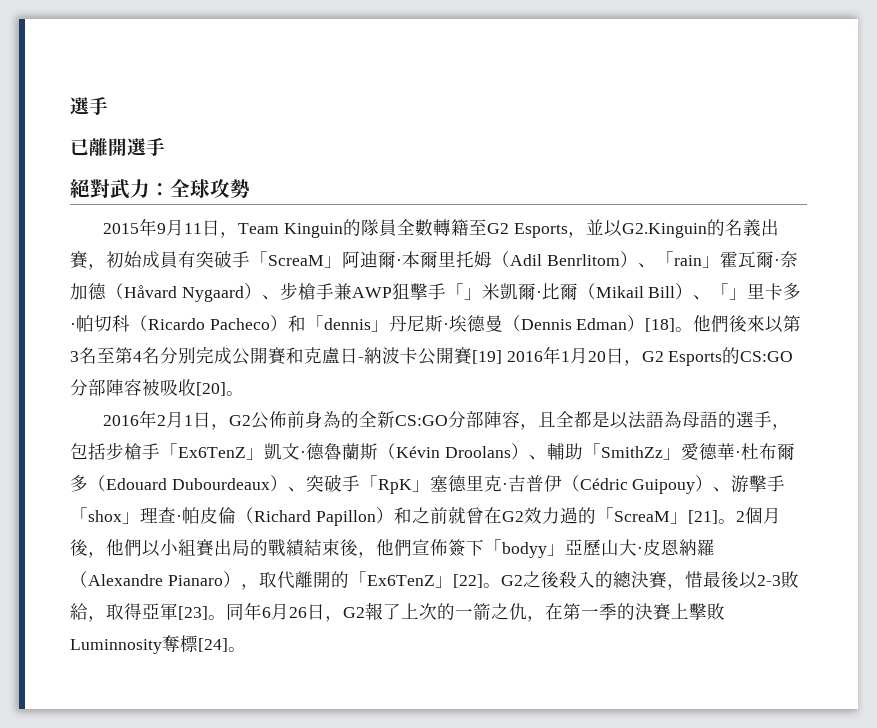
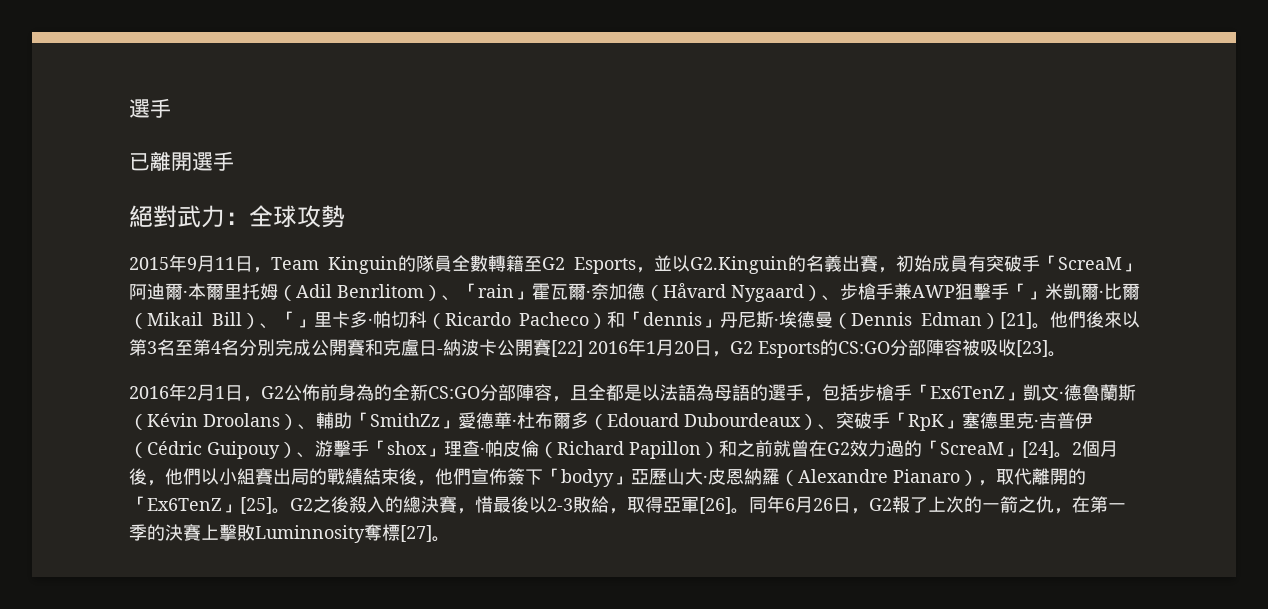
- 2015年9月11日，Team Kinguin的隊員全數轉籍至G2 Esports，並以G2.Kinguin的名義出賽，初始成員有突破手「ScreaM」阿迪爾·本爾里托姆（Adil Benrlitom）、「rain」霍瓦爾·奈加德（Håvard Nygaard）、步槍手兼AWP狙擊手「」米凱爾·比爾（Mikail Bill）、「」里卡多·帕切科（Ricardo Pacheco）和「dennis」丹尼斯·埃德曼（Dennis Edman）[18]。
+ 2015年9月11日，Team Kinguin的隊員全數轉籍至G2 Esports，並以G2.Kinguin的名義出賽，初始成員有突破手「ScreaM」阿迪爾·本爾里托姆（Adil Benrlitom）、「rain」霍瓦爾·奈加德（Håvard Nygaard）、步槍手兼AWP狙擊手「」米凱爾·比爾（Mikail Bill）、「」里卡多·帕切科（Ricardo Pacheco）和「dennis」丹尼斯·埃德曼（Dennis Edman）[21]。
- 他們後來以第3名至第4名分別完成公開賽和克盧日-納波卡公開賽[19] 2016年1月20日，G2 Esports的CS:GO分部陣容被吸收[20]。
+ 他們後來以第3名至第4名分別完成公開賽和克盧日-納波卡公開賽[22] 2016年1月20日，G2 Esports的CS:GO分部陣容被吸收[23]。
- 2016年2月1日，G2公佈前身為的全新CS:GO分部陣容，且全都是以法語為母語的選手，包括步槍手「Ex6TenZ」凱文·德魯蘭斯（Kévin Droolans）、輔助「SmithZz」愛德華·杜布爾多（Edouard Dubourdeaux）、突破手「RpK」塞德里克·吉普伊（Cédric Guipouy）、游擊手「shox」理查·帕皮倫（Richard Papillon）和之前就曾在G2效力過的「ScreaM」[21]。
+ 2016年2月1日，G2公佈前身為的全新CS:GO分部陣容，且全都是以法語為母語的選手，包括步槍手「Ex6TenZ」凱文·德魯蘭斯（Kévin Droolans）、輔助「SmithZz」愛德華·杜布爾多（Edouard Dubourdeaux）、突破手「RpK」塞德里克·吉普伊（Cédric Guipouy）、游擊手「shox」理查·帕皮倫（Richard Papillon）和之前就曾在G2效力過的「ScreaM」[24]。
- 2個月後，他們以小組賽出局的戰績結束後，他們宣佈簽下「bodyy」亞歷山大·皮恩納羅（Alexandre Pianaro），取代離開的「Ex6TenZ」[22]。
+ 2個月後，他們以小組賽出局的戰績結束後，他們宣佈簽下「bodyy」亞歷山大·皮恩納羅（Alexandre Pianaro），取代離開的「Ex6TenZ」[25]。
- G2之後殺入的總決賽，惜最後以2-3敗給，取得亞軍[23]。
+ G2之後殺入的總決賽，惜最後以2-3敗給，取得亞軍[26]。
- 同年6月26日，G2報了上次的一箭之仇，在第一季的決賽上擊敗Luminnosity奪標[24]。
+ 同年6月26日，G2報了上次的一箭之仇，在第一季的決賽上擊敗Luminnosity奪標[27]。

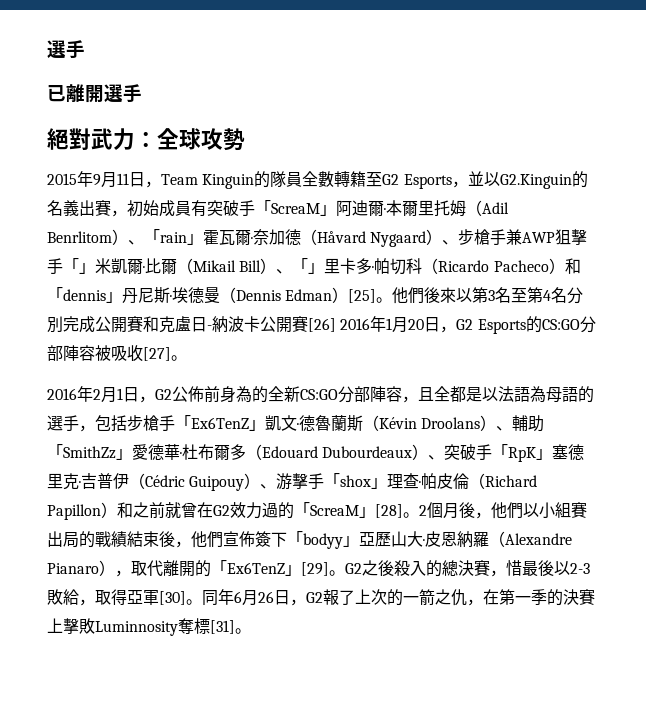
- 2015年9月11日，Team Kinguin的隊員全數轉籍至G2 Esports，並以G2.Kinguin的名義出賽，初始成員有突破手「ScreaM」阿迪爾·本爾里托姆（Adil Benrlitom）、「rain」霍瓦爾·奈加德（Håvard Nygaard）、步槍手兼AWP狙擊手「」米凱爾·比爾（Mikail Bill）、「」里卡多·帕切科（Ricardo Pacheco）和「dennis」丹尼斯·埃德曼（Dennis Edman）[21]。
+ 2015年9月11日，Team Kinguin的隊員全數轉籍至G2 Esports，並以G2.Kinguin的名義出賽，初始成員有突破手「ScreaM」阿迪爾·本爾里托姆（Adil Benrlitom）、「rain」霍瓦爾·奈加德（Håvard Nygaard）、步槍手兼AWP狙擊手「」米凱爾·比爾（Mikail Bill）、「」里卡多·帕切科（Ricardo Pacheco）和「dennis」丹尼斯·埃德曼（Dennis Edman）[25]。
- 他們後來以第3名至第4名分別完成公開賽和克盧日-納波卡公開賽[22] 2016年1月20日，G2 Esports的CS:GO分部陣容被吸收[23]。
+ 他們後來以第3名至第4名分別完成公開賽和克盧日-納波卡公開賽[26] 2016年1月20日，G2 Esports的CS:GO分部陣容被吸收[27]。
- 2016年2月1日，G2公佈前身為的全新CS:GO分部陣容，且全都是以法語為母語的選手，包括步槍手「Ex6TenZ」凱文·德魯蘭斯（Kévin Droolans）、輔助「SmithZz」愛德華·杜布爾多（Edouard Dubourdeaux）、突破手「RpK」塞德里克·吉普伊（Cédric Guipouy）、游擊手「shox」理查·帕皮倫（Richard Papillon）和之前就曾在G2效力過的「ScreaM」[24]。
+ 2016年2月1日，G2公佈前身為的全新CS:GO分部陣容，且全都是以法語為母語的選手，包括步槍手「Ex6TenZ」凱文·德魯蘭斯（Kévin Droolans）、輔助「SmithZz」愛德華·杜布爾多（Edouard Dubourdeaux）、突破手「RpK」塞德里克·吉普伊（Cédric Guipouy）、游擊手「shox」理查·帕皮倫（Richard Papillon）和之前就曾在G2效力過的「ScreaM」[28]。
- 2個月後，他們以小組賽出局的戰績結束後，他們宣佈簽下「bodyy」亞歷山大·皮恩納羅（Alexandre Pianaro），取代離開的「Ex6TenZ」[25]。
+ 2個月後，他們以小組賽出局的戰績結束後，他們宣佈簽下「bodyy」亞歷山大·皮恩納羅（Alexandre Pianaro），取代離開的「Ex6TenZ」[29]。
- G2之後殺入的總決賽，惜最後以2-3敗給，取得亞軍[26]。
+ G2之後殺入的總決賽，惜最後以2-3敗給，取得亞軍[30]。
- 同年6月26日，G2報了上次的一箭之仇，在第一季的決賽上擊敗Luminnosity奪標[27]。
+ 同年6月26日，G2報了上次的一箭之仇，在第一季的決賽上擊敗Luminnosity奪標[31]。

